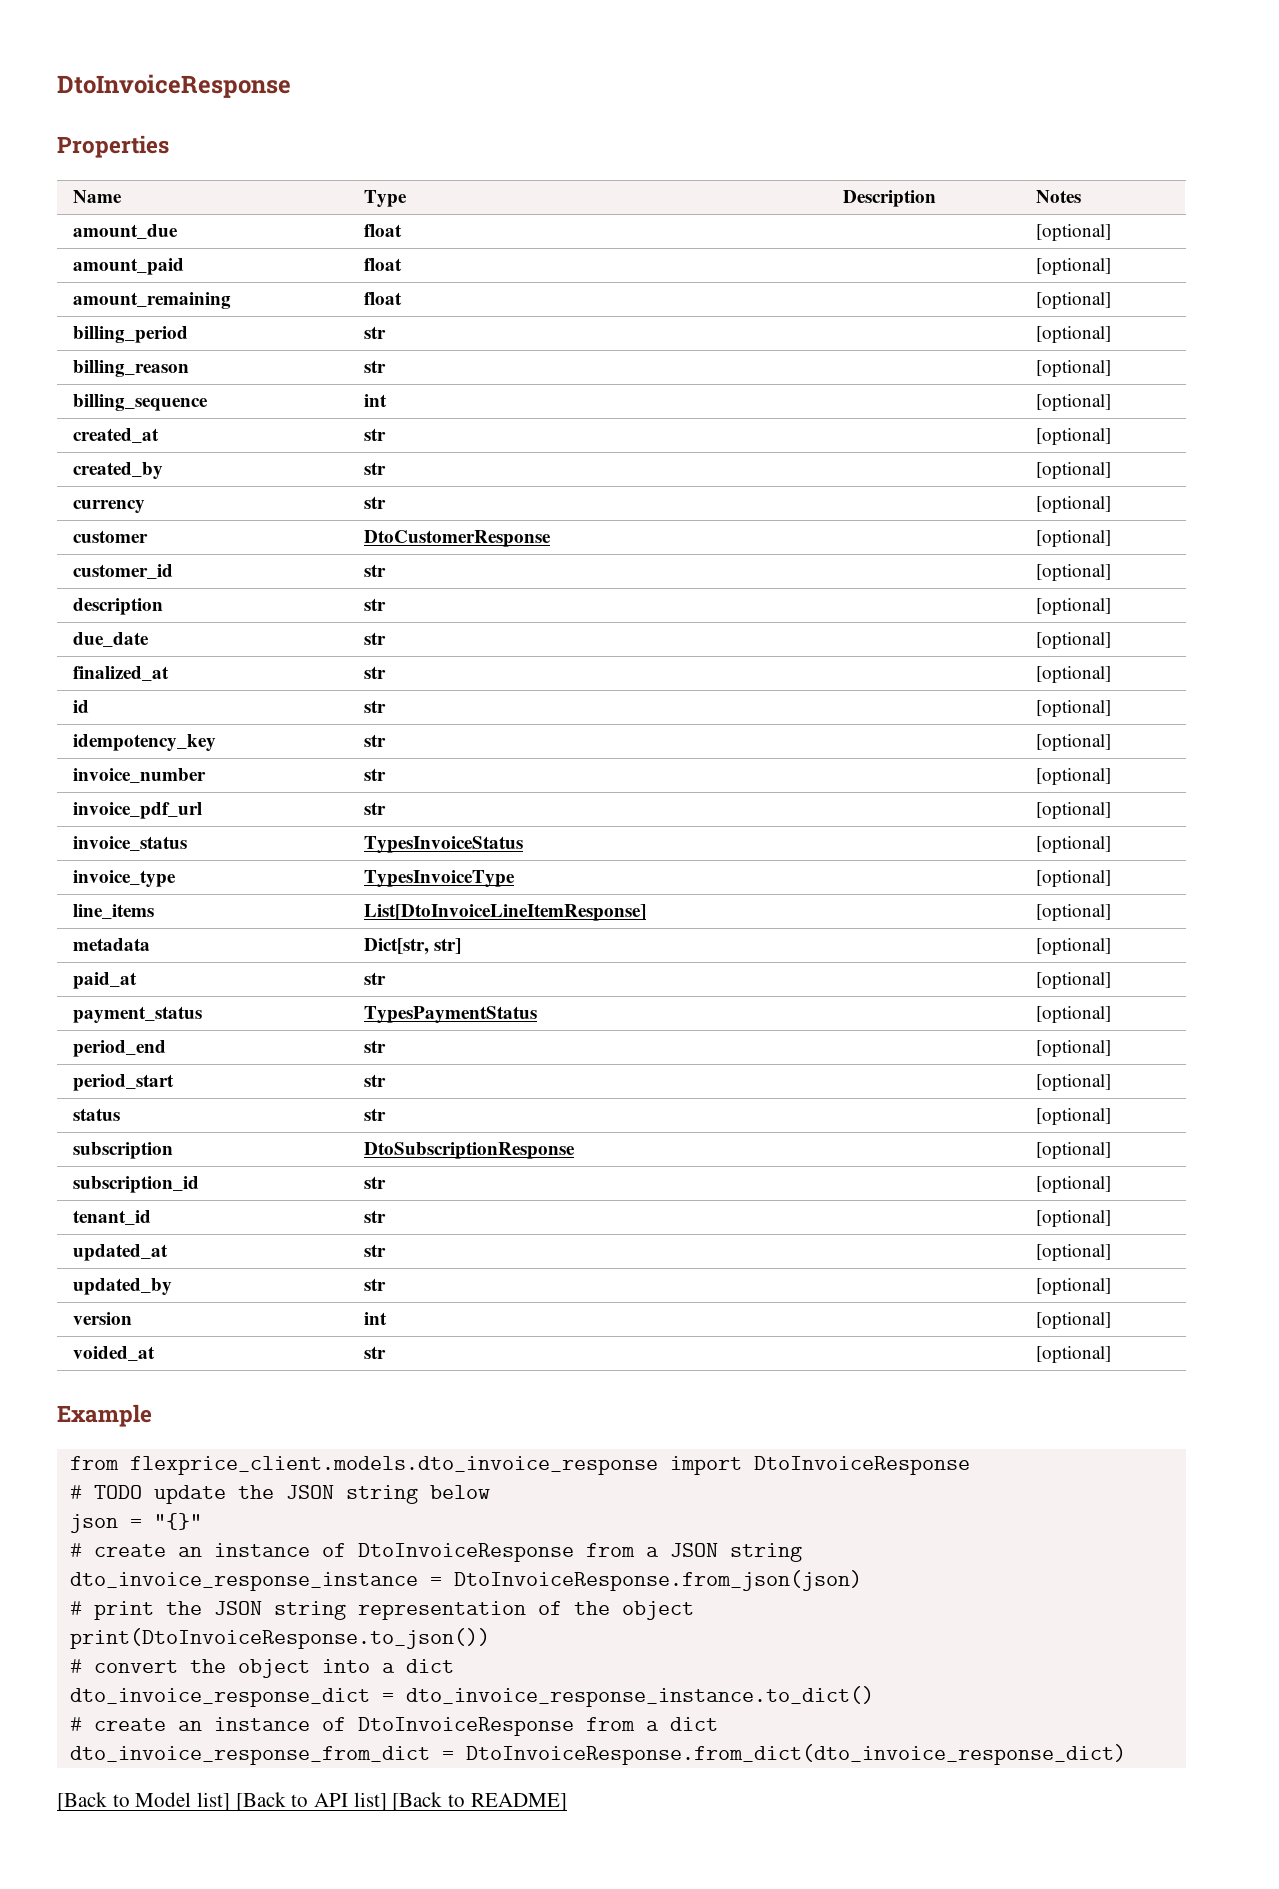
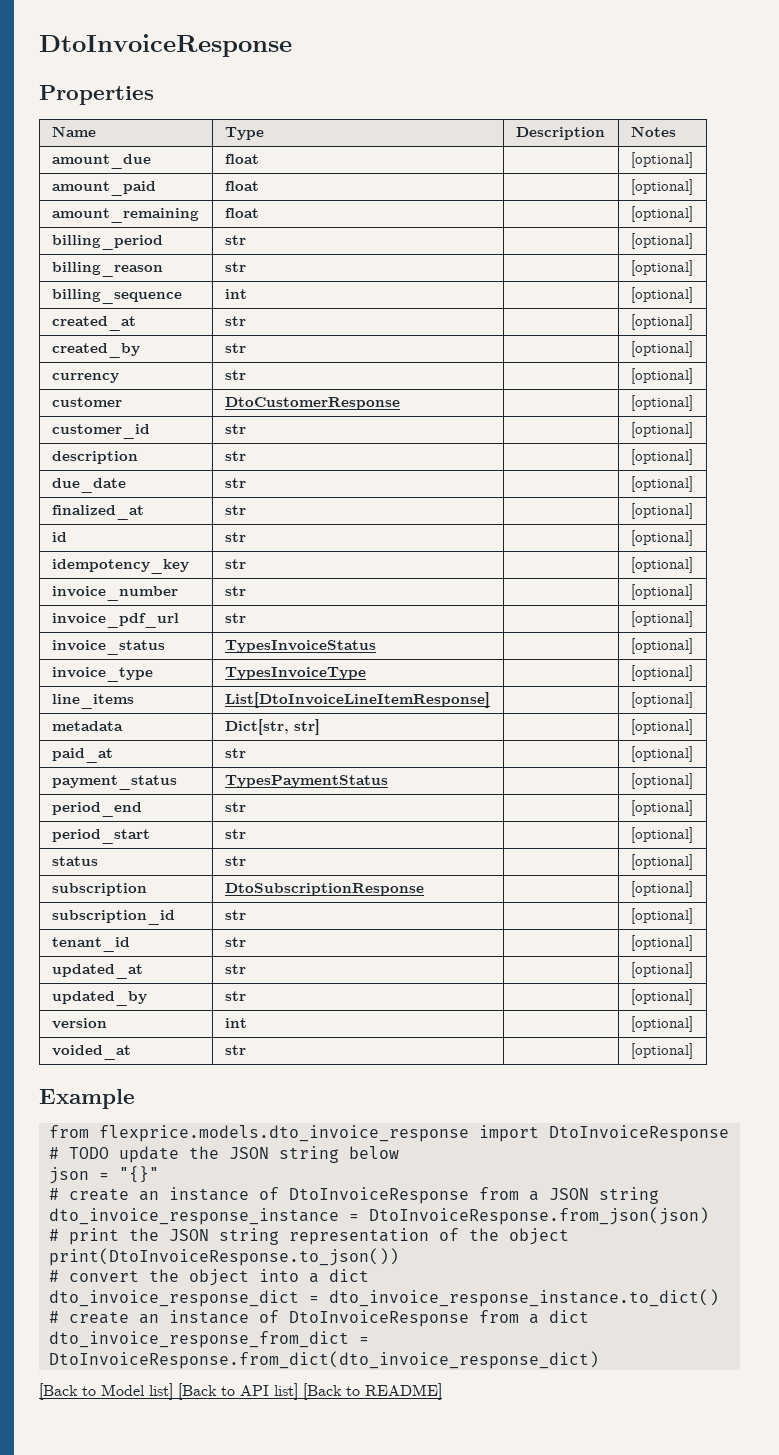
- from flexprice_client.models.dto_invoice_response import DtoInvoiceResponse
+ from flexprice.models.dto_invoice_response import DtoInvoiceResponse

